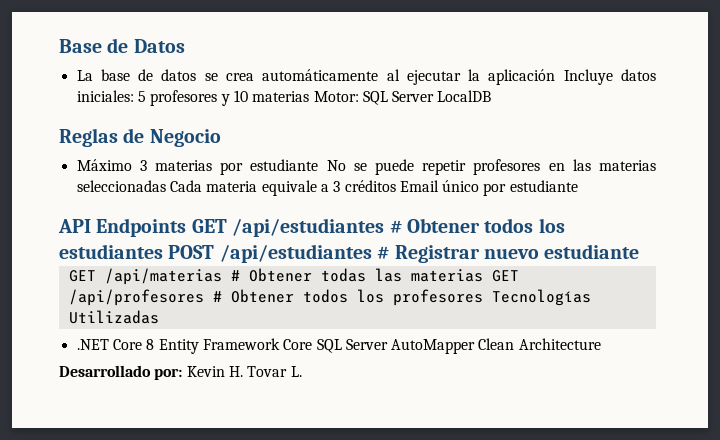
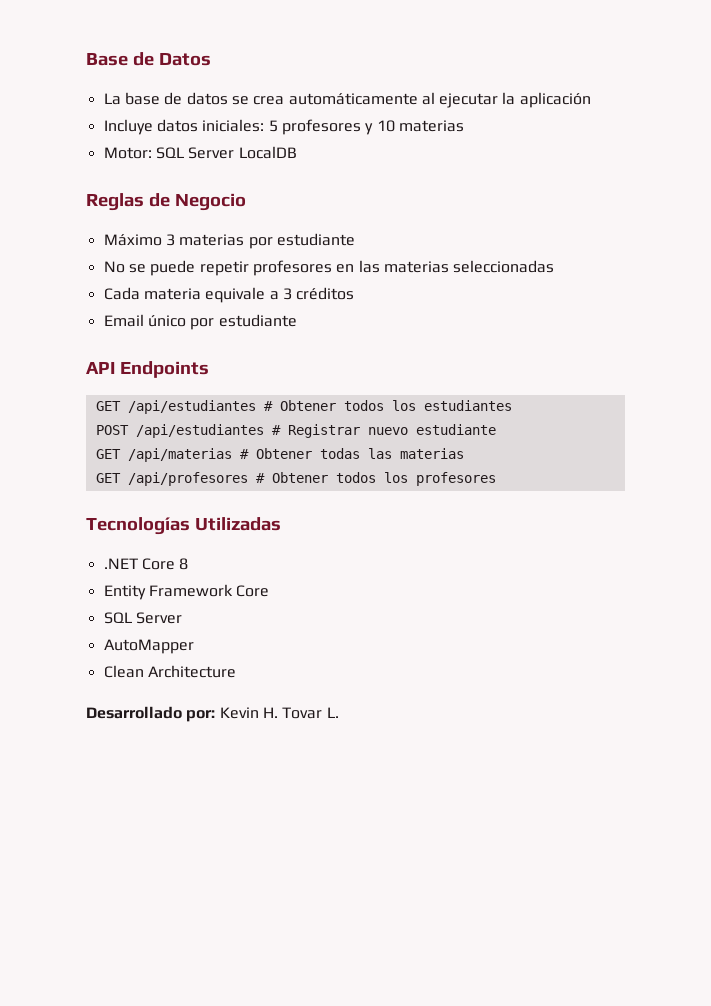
- La base de datos se crea automáticamente al ejecutar la aplicación Incluye datos iniciales: 5 profesores y 10 materias Motor: SQL Server LocalDB
+ La base de datos se crea automáticamente al ejecutar la aplicación
+ Incluye datos iniciales: 5 profesores y 10 materias
+ Motor: SQL Server LocalDB
- Máximo 3 materias por estudiante No se puede repetir profesores en las materias seleccionadas Cada materia equivale a 3 créditos Email único por estudiante
+ Máximo 3 materias por estudiante
+ No se puede repetir profesores en las materias seleccionadas
+ Cada materia equivale a 3 créditos
+ Email único por estudiante
- API Endpoints GET /api/estudiantes # Obtener todos los estudiantes POST /api/estudiantes # Registrar nuevo estudiante
+ API Endpoints
+ GET /api/estudiantes # Obtener todos los estudiantes
+ POST /api/estudiantes # Registrar nuevo estudiante
- GET /api/materias # Obtener todas las materias GET /api/profesores # Obtener todos los profesores Tecnologías Utilizadas
+ GET /api/materias # Obtener todas las materias
+ GET /api/profesores # Obtener todos los profesores
+ Tecnologías Utilizadas
- .NET Core 8 Entity Framework Core SQL Server AutoMapper Clean Architecture
+ .NET Core 8
+ Entity Framework Core
+ SQL Server
+ AutoMapper
+ Clean Architecture

